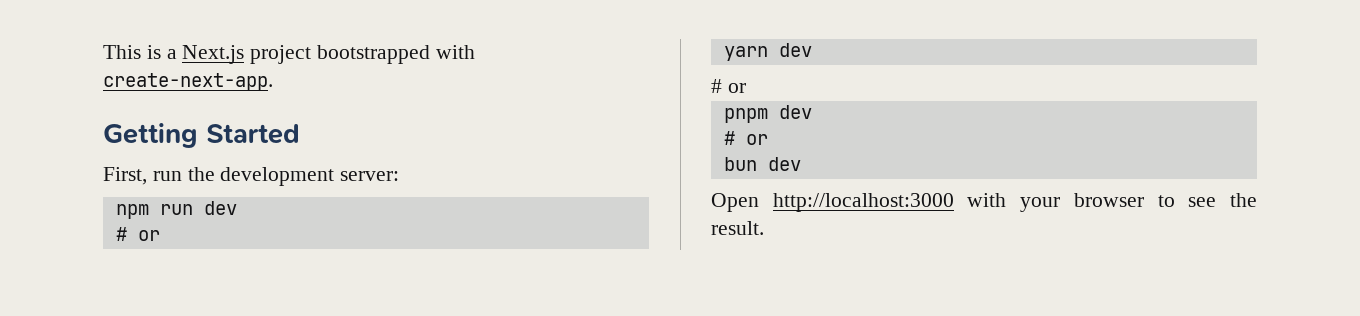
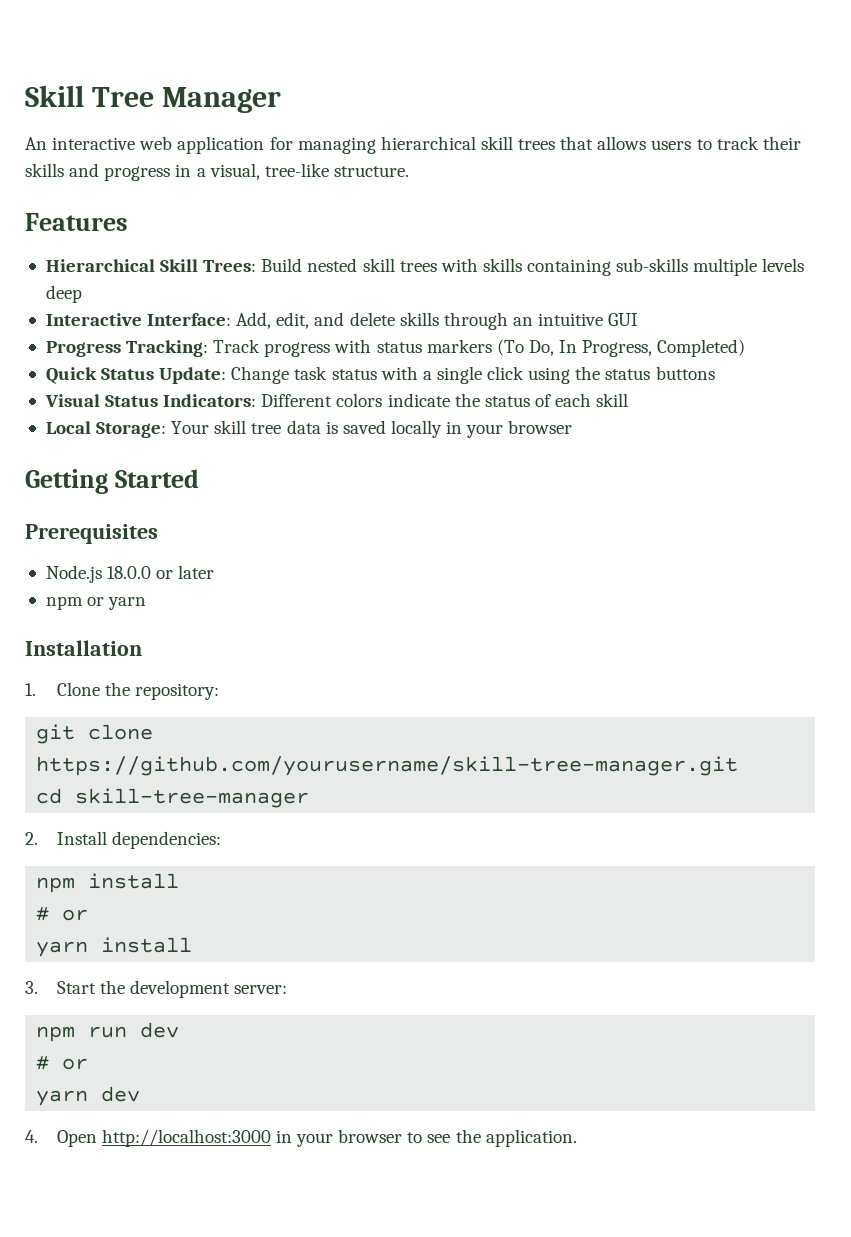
- This is a Next.js project bootstrapped with create-next-app.
+ Skill Tree Manager
+ An interactive web application for managing hierarchical skill trees that allows users to track their skills and progress in a visual, tree-like structure.
+ Features
+ Hierarchical Skill Trees: Build nested skill trees with skills containing sub-skills multiple levels deep
+ Interactive Interface: Add, edit, and delete skills through an intuitive GUI
+ Progress Tracking: Track progress with status markers (To Do, In Progress, Completed)
+ Quick Status Update: Change task status with a single click using the status buttons
+ Visual Status Indicators: Different colors indicate the status of each skill
+ Local Storage: Your skill tree data is saved locally in your browser
  Getting Started
- First, run the development server:
+ Prerequisites
+ Node.js 18.0.0 or later
+ npm or yarn
+ Installation
+ 1. Clone the repository:
+ git clone https://github.com/yourusername/skill-tree-manager.git
+ cd skill-tree-manager
+ 2. Install dependencies:
+ npm install
+ # or
+ yarn install
+ 3. Start the development server:
  yarn dev
- # or
- pnpm dev
- # or
- bun dev
- Open http://localhost:3000 with your browser to see the result.
+ 4. Open http://localhost:3000 in your browser to see the application.

